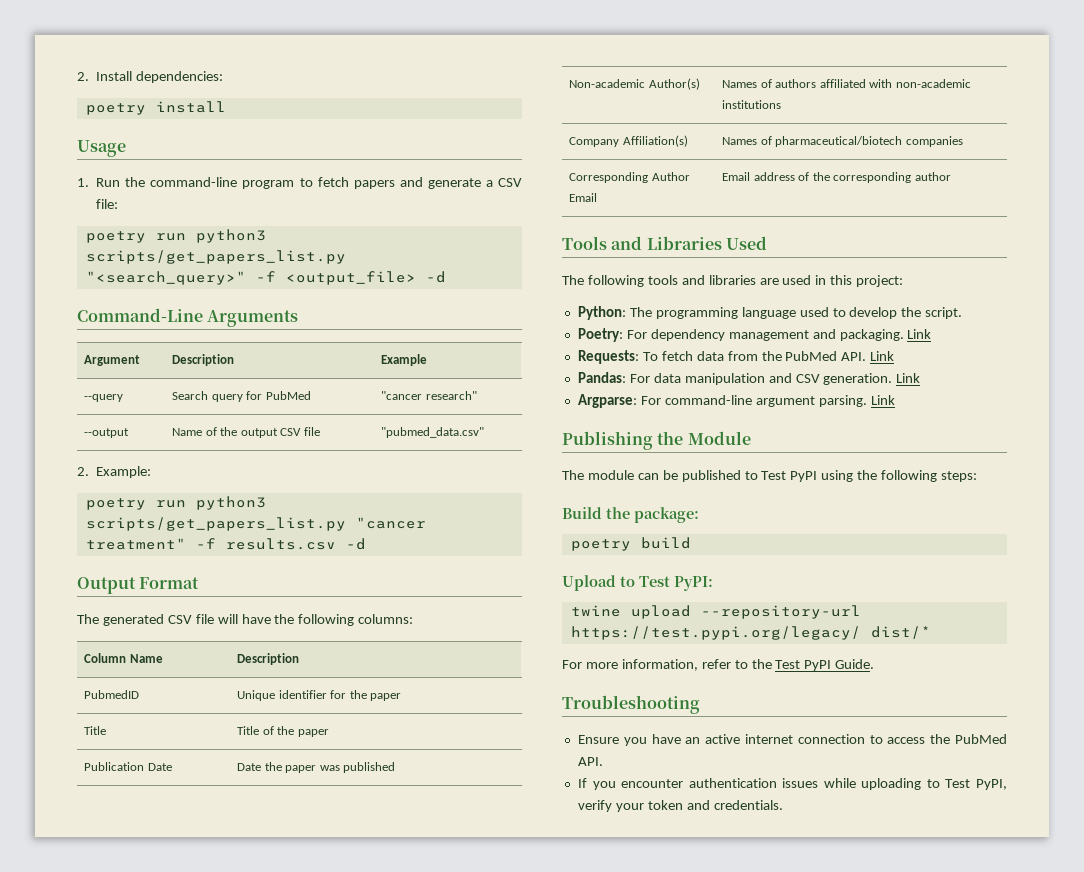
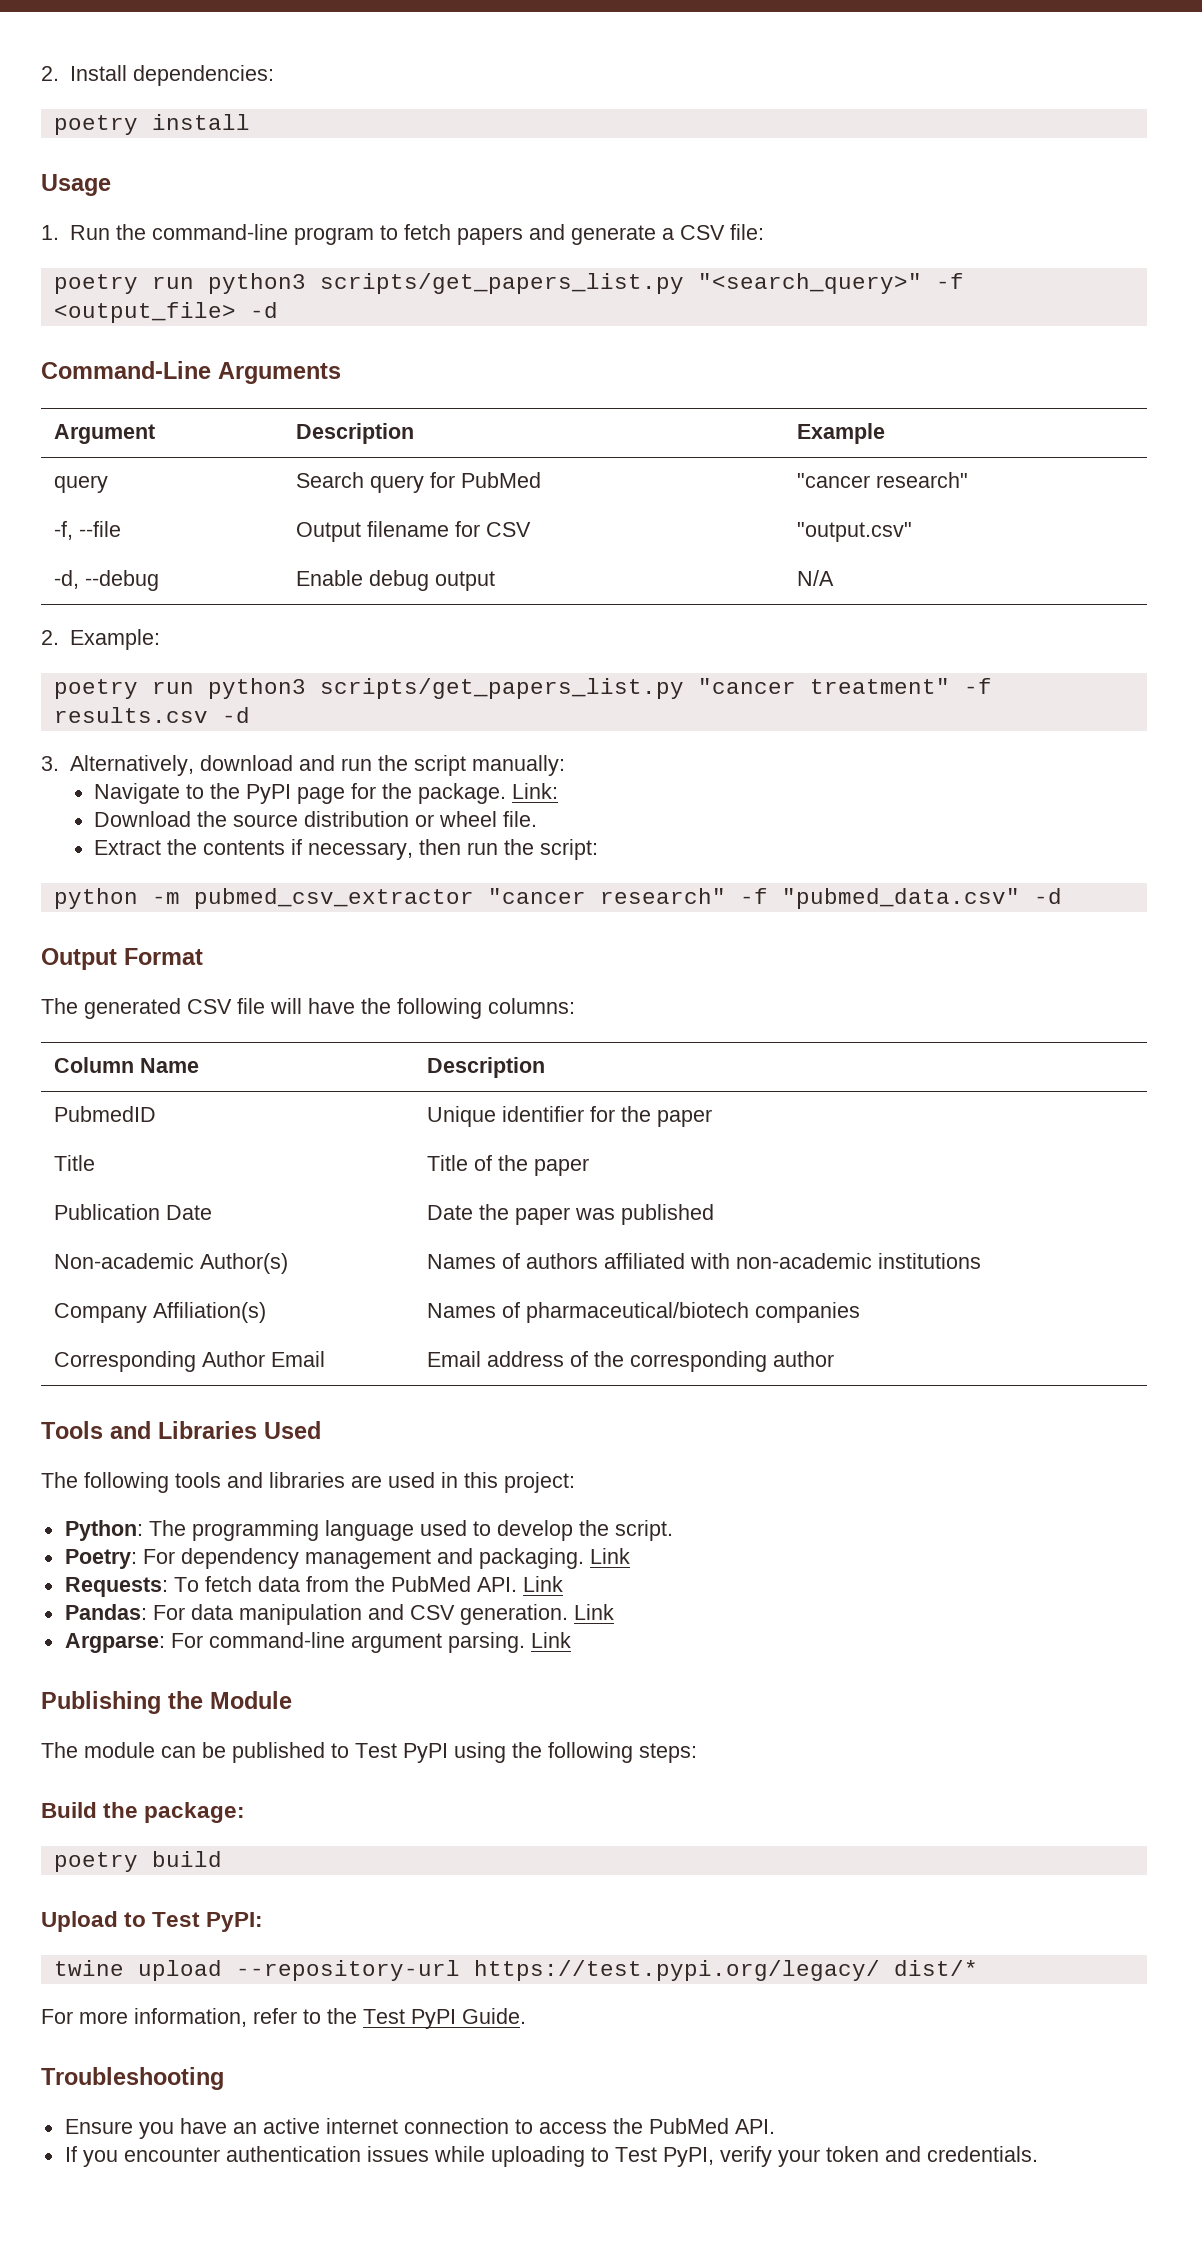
- --query | Search query for PubMed | "cancer research"
+ query | Search query for PubMed | "cancer research"
- --output | Name of the output CSV file | "pubmed_data.csv"
+ -f, --file | Output filename for CSV | "output.csv"
+ -d, --debug | Enable debug output | N/A
+ 3. Alternatively, download and run the script manually:
+ Navigate to the PyPI page for the package. Link:
+ Download the source distribution or wheel file.
+ Extract the contents if necessary, then run the script:
+ python -m pubmed_csv_extractor "cancer research" -f "pubmed_data.csv" -d

